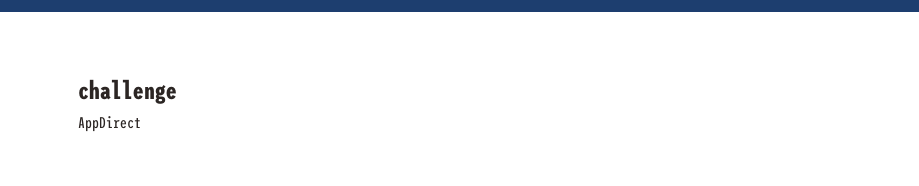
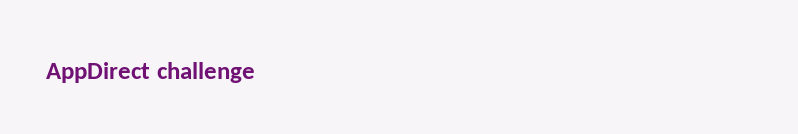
- challenge
+ AppDirect challenge
- AppDirect

